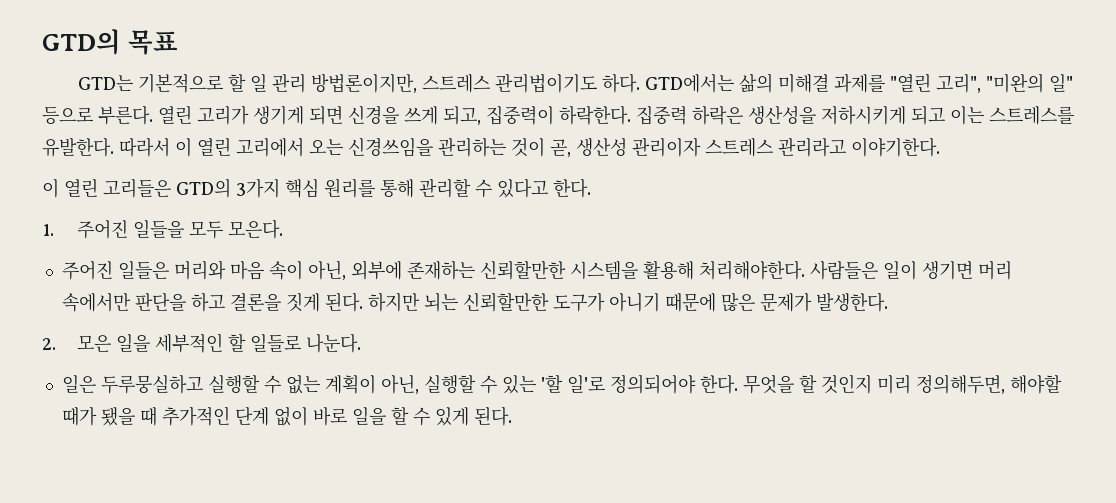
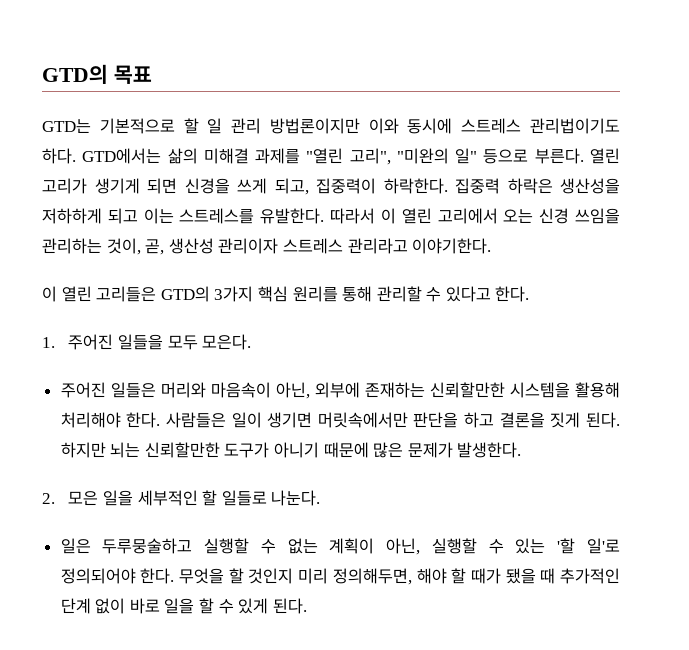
- GTD는 기본적으로 할 일 관리 방법론이지만, 스트레스 관리법이기도 하다.
+ GTD는 기본적으로 할 일 관리 방법론이지만 이와 동시에 스트레스 관리법이기도 하다.
- 집중력 하락은 생산성을 저하시키게 되고 이는 스트레스를 유발한다.
+ 집중력 하락은 생산성을 저하하게 되고 이는 스트레스를 유발한다.
- 따라서 이 열린 고리에서 오는 신경쓰임을 관리하는 것이 곧, 생산성 관리이자 스트레스 관리라고 이야기한다.
+ 따라서 이 열린 고리에서 오는 신경 쓰임을 관리하는 것이, 곧, 생산성 관리이자 스트레스 관리라고 이야기한다.
- 주어진 일들은 머리와 마음 속이 아닌, 외부에 존재하는 신뢰할만한 시스템을 활용해 처리해야한다.
+ 주어진 일들은 머리와 마음속이 아닌, 외부에 존재하는 신뢰할만한 시스템을 활용해 처리해야 한다.
- 사람들은 일이 생기면 머리 속에서만 판단을 하고 결론을 짓게 된다.
+ 사람들은 일이 생기면 머릿속에서만 판단을 하고 결론을 짓게 된다.
- 일은 두루뭉실하고 실행할 수 없는 계획이 아닌, 실행할 수 있는 '할 일'로 정의되어야 한다.
+ 일은 두루뭉술하고 실행할 수 없는 계획이 아닌, 실행할 수 있는 '할 일'로 정의되어야 한다.
- 무엇을 할 것인지 미리 정의해두면, 해야할 때가 됐을 때 추가적인 단계 없이 바로 일을 할 수 있게 된다.
+ 무엇을 할 것인지 미리 정의해두면, 해야 할 때가 됐을 때 추가적인 단계 없이 바로 일을 할 수 있게 된다.

